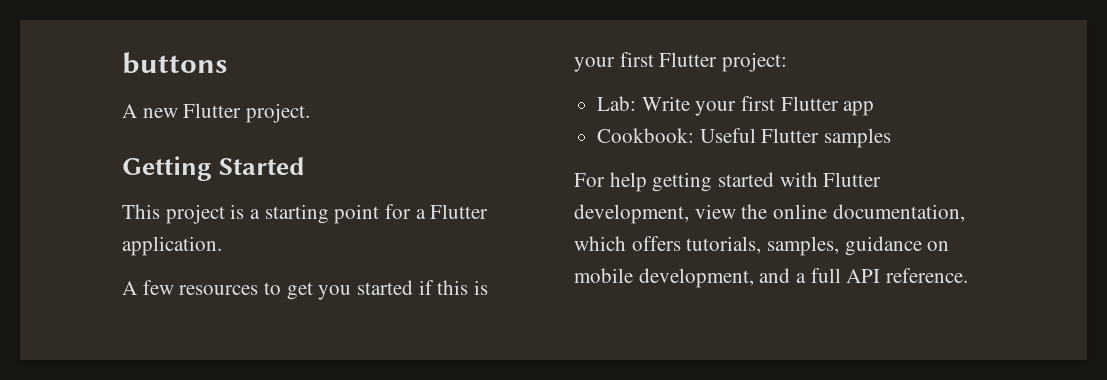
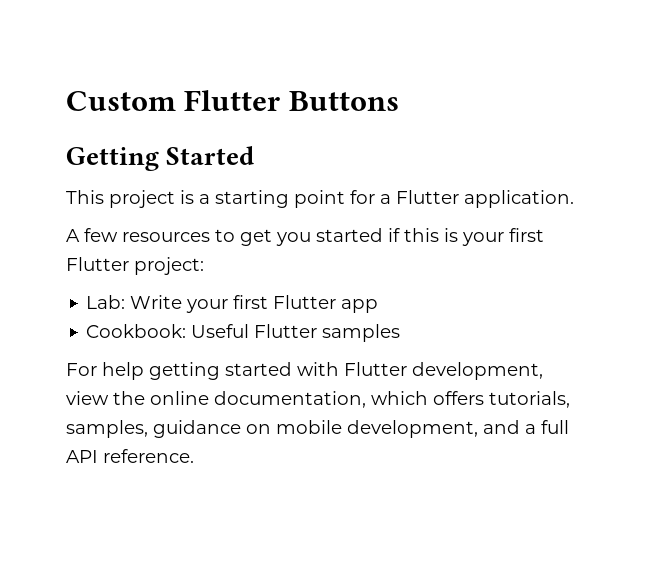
- buttons
- A new Flutter project.
+ Custom Flutter Buttons

